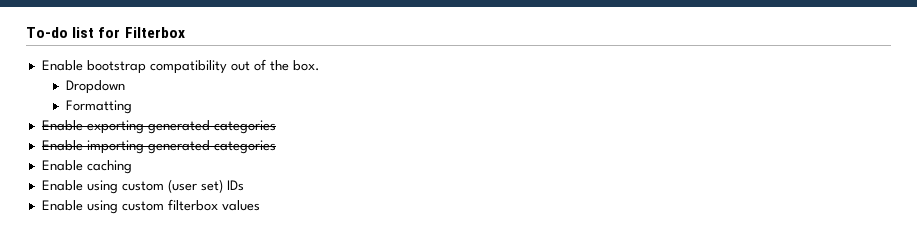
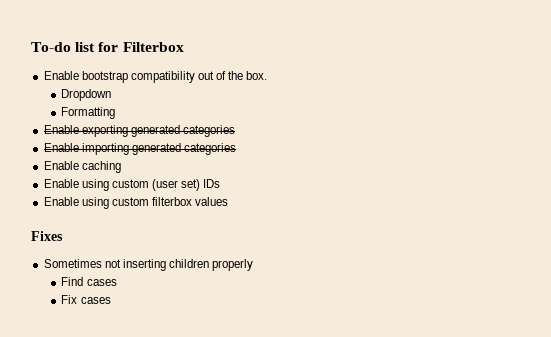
+ Fixes
+ Sometimes not inserting children properly
+ Find cases
+ Fix cases

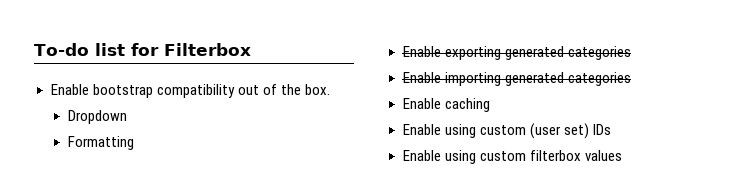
- Fixes
- Sometimes not inserting children properly
- Find cases
- Fix cases

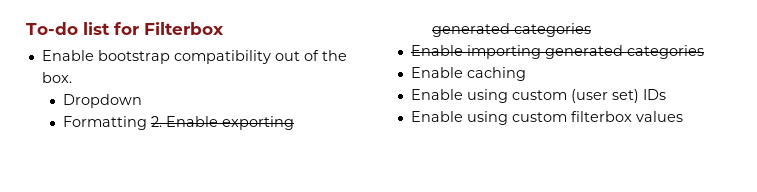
- Formatting
- Enable exporting generated categories
+ Formatting 2. Enable exporting generated categories

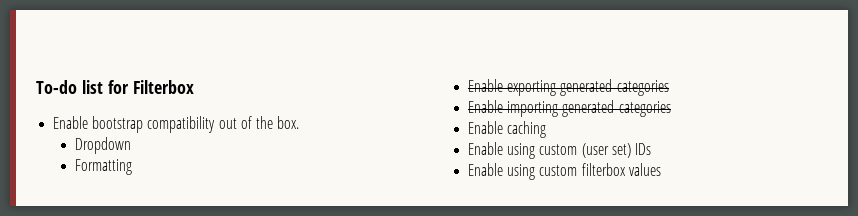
- Formatting 2. Enable exporting generated categories
+ Formatting
+ Enable exporting generated categories

